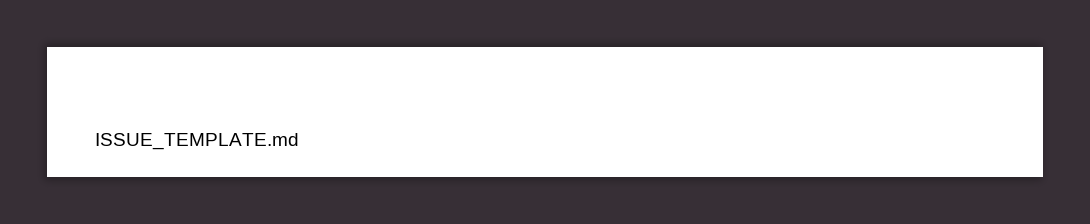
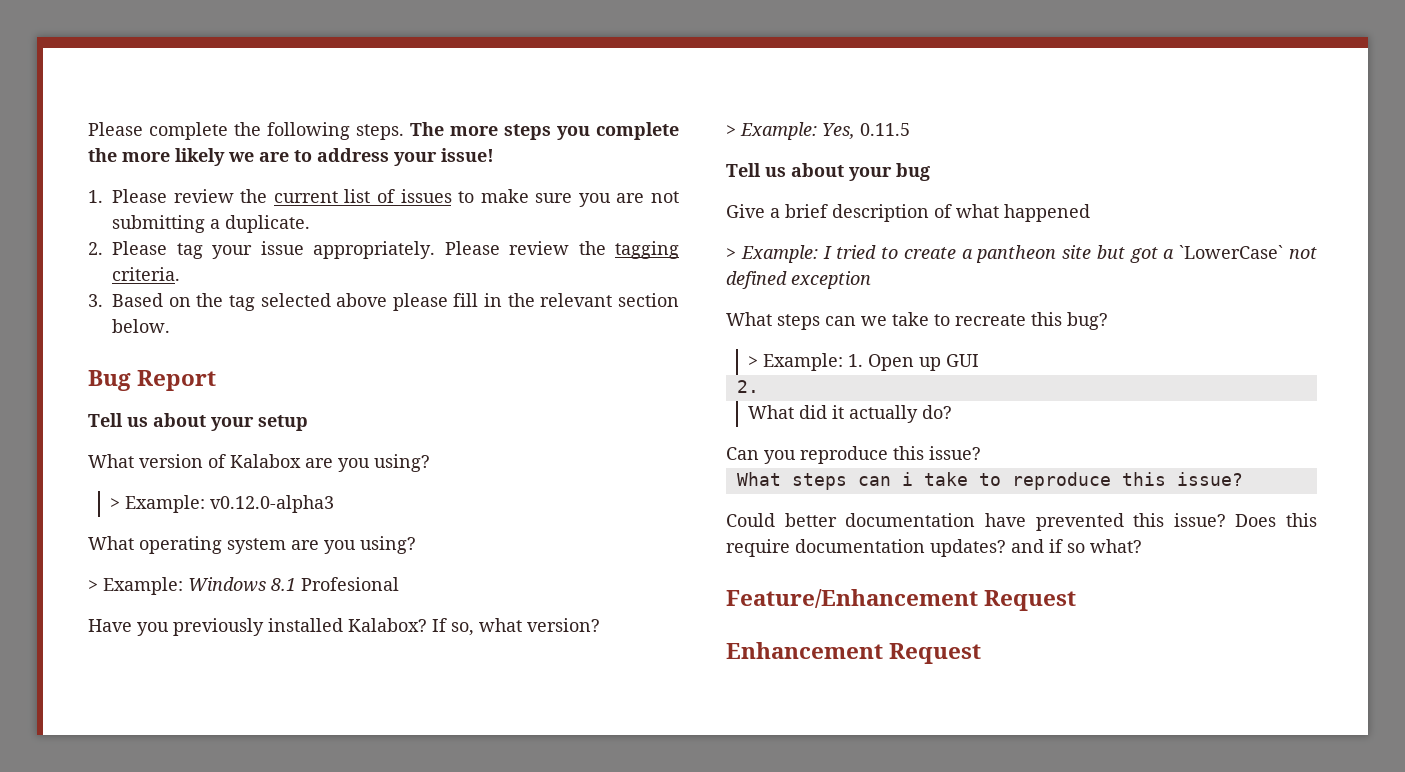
- ISSUE_TEMPLATE.md
+ Please complete the following steps. The more steps you complete the more likely we are to address your issue!
+ 1. Please review the current list of issues to make sure you are not submitting a duplicate.
+ 2. Please tag your issue appropriately. Please review the tagging criteria.
+ 3. Based on the tag selected above please fill in the relevant section below.
+ Bug Report
+ Tell us about your setup
+ What version of Kalabox are you using?
+ > Example: v0.12.0-alpha3
+ What operating system are you using?
+ > Example: Windows 8.1 Profesional
+ Have you previously installed Kalabox? If so, what version?
+ > Example: Yes, 0.11.5
+ Tell us about your bug
+ Give a brief description of what happened
+ > Example: I tried to create a pantheon site but got a `LowerCase` not defined exception
+ What steps can we take to recreate this bug?
+ > Example: 1. Open up GUI
+ 2.
+ What did it actually do?
+ Can you reproduce this issue?
+ What steps can i take to reproduce this issue?
+ Could better documentation have prevented this issue? Does this require documentation updates? and if so what?
+ Feature/Enhancement Request
+ Enhancement Request

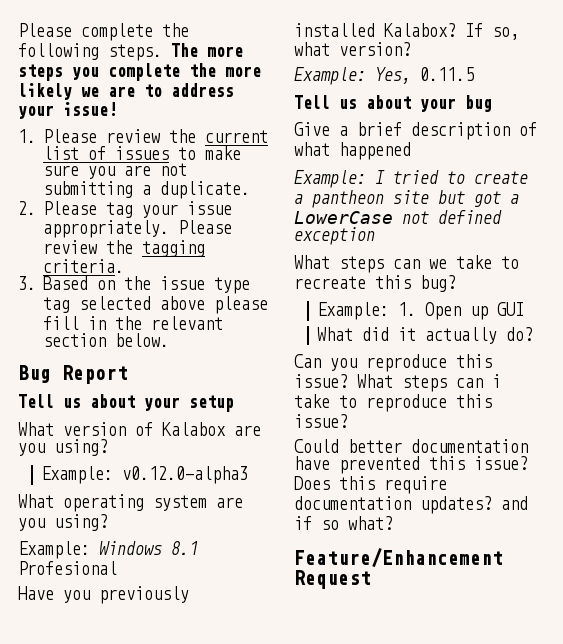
- 3. Based on the tag selected above please fill in the relevant section below.
+ 3. Based on the issue type tag selected above please fill in the relevant section below.
- > Example: v0.12.0-alpha3
+ Example: v0.12.0-alpha3
- > Example: Windows 8.1 Profesional
+ Example: Windows 8.1 Profesional
- > Example: Yes, 0.11.5
+ Example: Yes, 0.11.5
- > Example: I tried to create a pantheon site but got a `LowerCase` not defined exception
+ Example: I tried to create a pantheon site but got a LowerCase not defined exception
- > Example: 1. Open up GUI
- 2.
+ Example: 1. Open up GUI
- Can you reproduce this issue?
- What steps can i take to reproduce this issue?
+ Can you reproduce this issue? What steps can i take to reproduce this issue?
- Enhancement Request

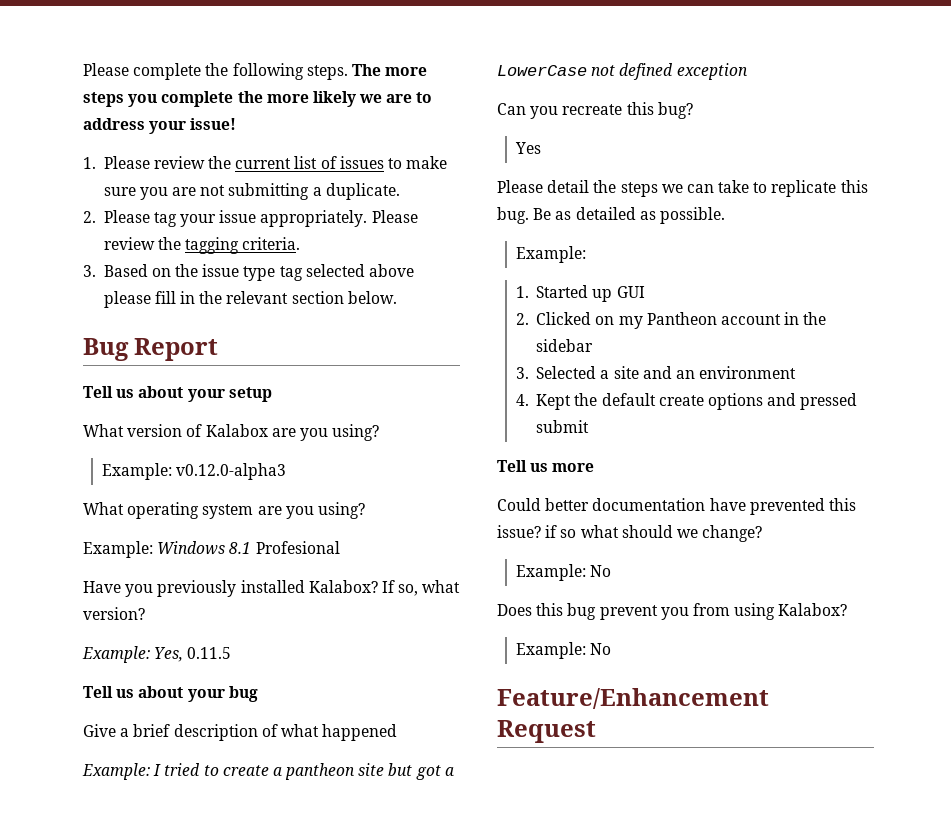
- What steps can we take to recreate this bug?
- Example: 1. Open up GUI
+ Can you recreate this bug?
+ Yes
+ Please detail the steps we can take to replicate this bug. Be as detailed as possible.
+ Example:
+ 1. Started up GUI
- What did it actually do?
- Can you reproduce this issue? What steps can i take to reproduce this issue?
+ 2. Clicked on my Pantheon account in the sidebar
+ 3. Selected a site and an environment
+ 4. Kept the default create options and pressed submit
+ Tell us more
- Could better documentation have prevented this issue? Does this require documentation updates? and if so what?
+ Could better documentation have prevented this issue? if so what should we change?
+ Example: No
+ Does this bug prevent you from using Kalabox?
+ Example: No

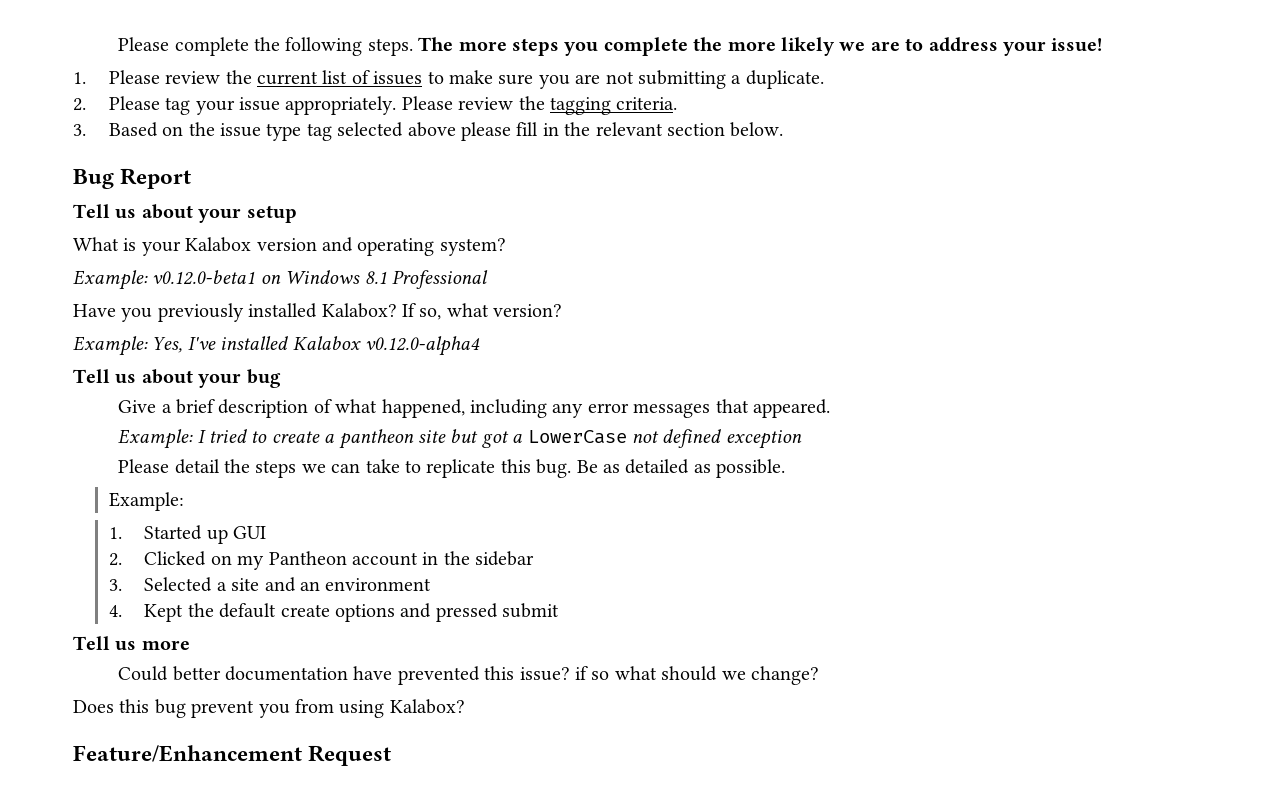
- What version of Kalabox are you using?
- Example: v0.12.0-alpha3
- What operating system are you using?
- Example: Windows 8.1 Profesional
+ What is your Kalabox version and operating system?
+ Example: v0.12.0-beta1 on Windows 8.1 Professional
- Example: Yes, 0.11.5
+ Example: Yes, I've installed Kalabox v0.12.0-alpha4
- Give a brief description of what happened
+ Give a brief description of what happened, including any error messages that appeared.
- Can you recreate this bug?
- Yes
  Could better documentation have prevented this issue? if so what should we change?
- Example: No
  Does this bug prevent you from using Kalabox?
- Example: No

